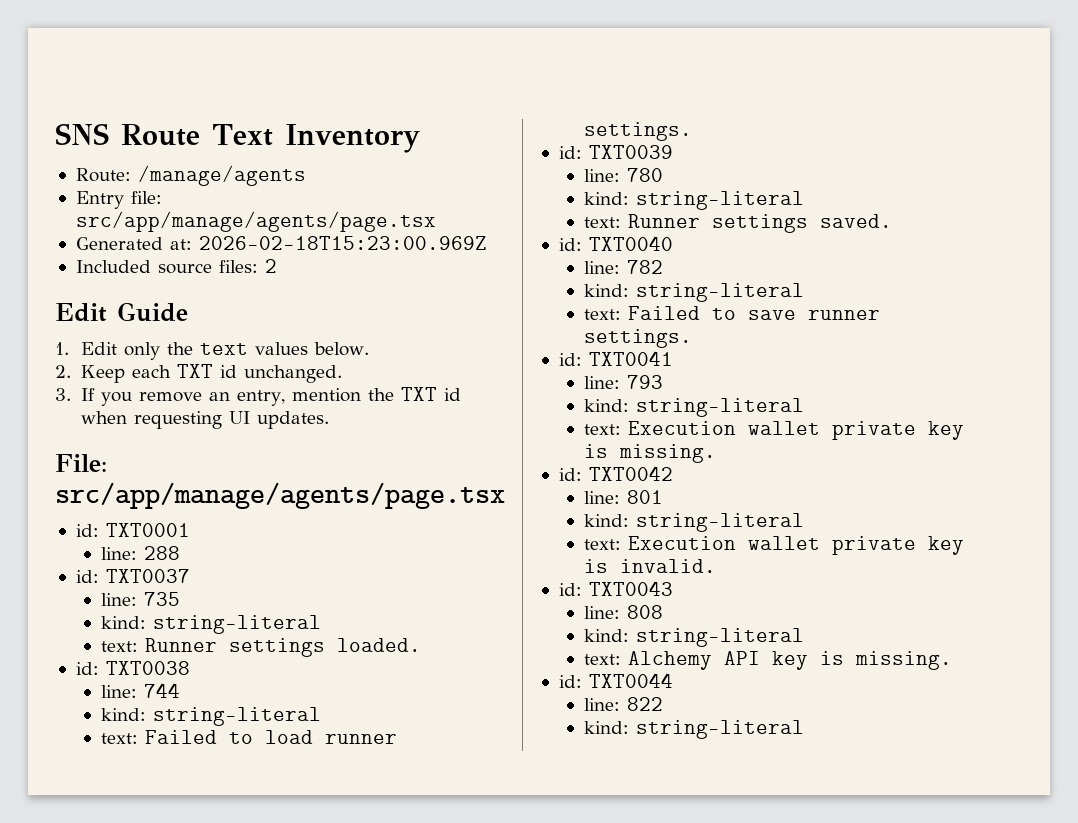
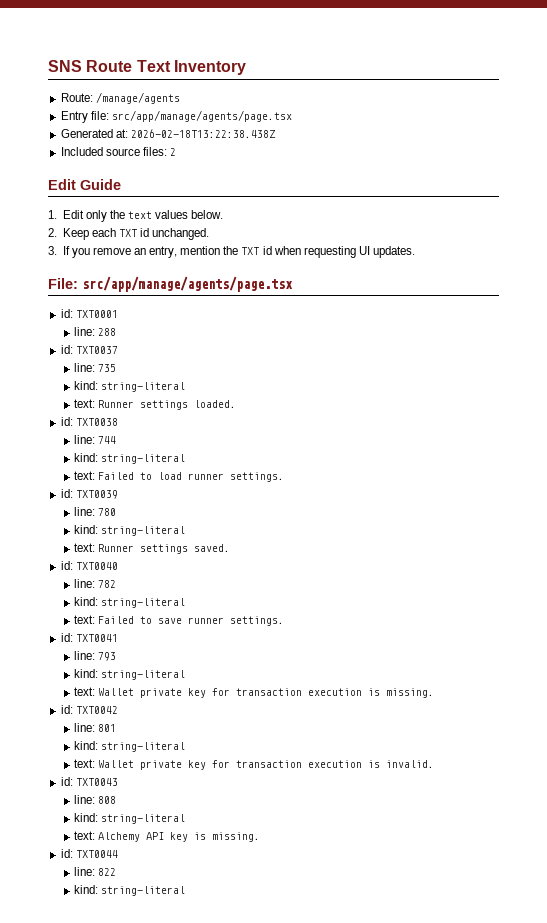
- Generated at: 2026-02-18T15:23:00.969Z
+ Generated at: 2026-02-18T13:22:38.438Z
- text: Execution wallet private key is missing.
+ text: Wallet private key for transaction execution is missing.
- text: Execution wallet private key is invalid.
+ text: Wallet private key for transaction execution is invalid.

